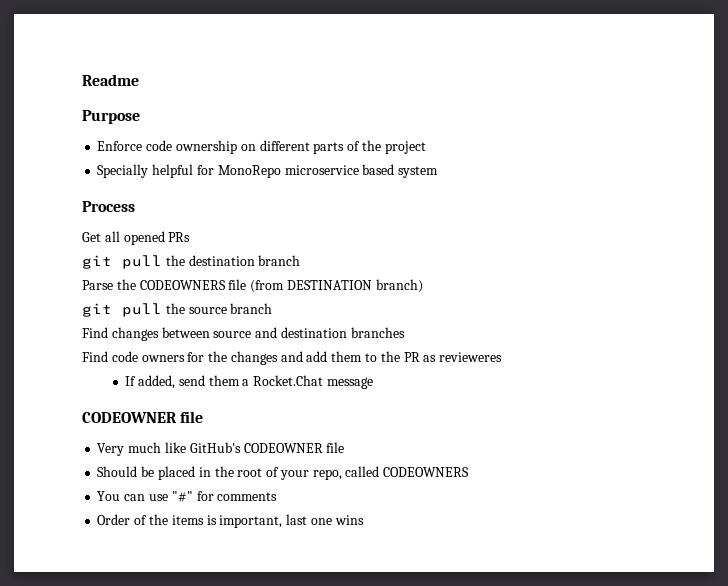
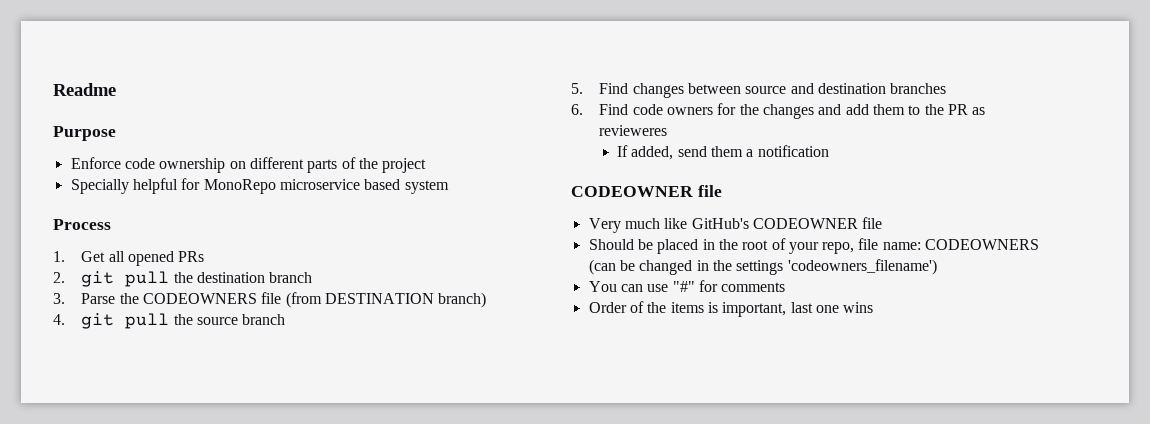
- Get all opened PRs
+ 1. Get all opened PRs
- git pull the destination branch
+ 2. git pull the destination branch
- Parse the CODEOWNERS file (from DESTINATION branch)
+ 3. Parse the CODEOWNERS file (from DESTINATION branch)
- git pull the source branch
+ 4. git pull the source branch
- Find changes between source and destination branches
+ 5. Find changes between source and destination branches
- Find code owners for the changes and add them to the PR as revieweres
+ 6. Find code owners for the changes and add them to the PR as revieweres
- If added, send them a Rocket.Chat message
+ If added, send them a notification
- Should be placed in the root of your repo, called CODEOWNERS
+ Should be placed in the root of your repo, file name: CODEOWNERS (can be changed in the settings 'codeowners_filename')

